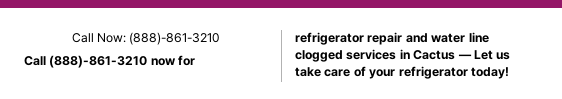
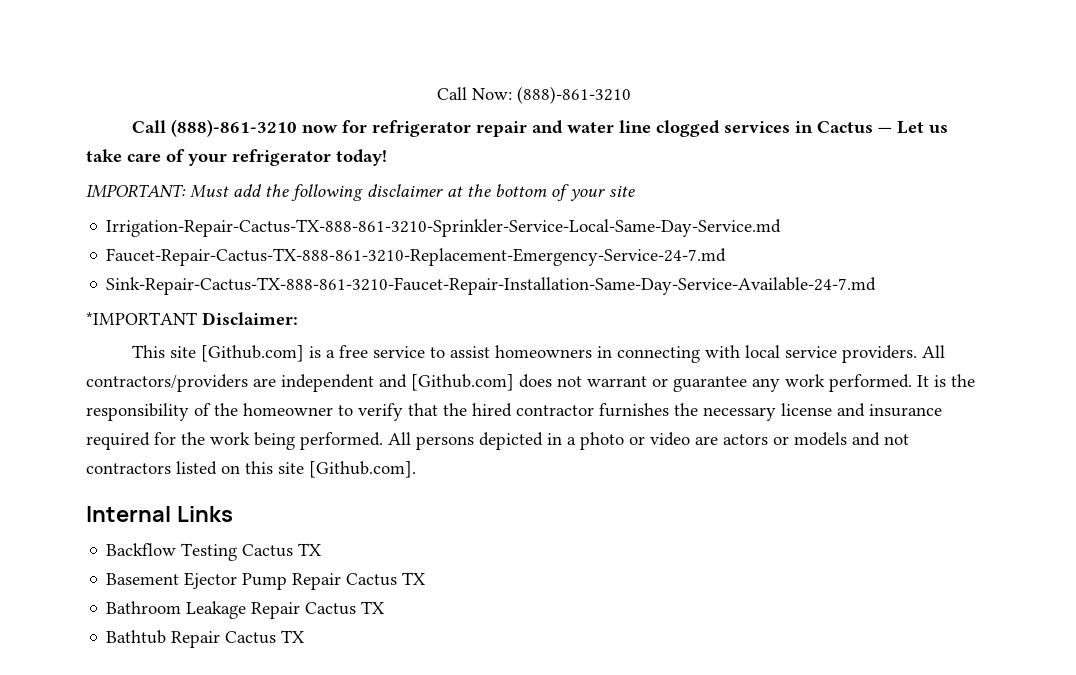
+ IMPORTANT: Must add the following disclaimer at the bottom of your site
+ Irrigation-Repair-Cactus-TX-888-861-3210-Sprinkler-Service-Local-Same-Day-Service.md
+ Faucet-Repair-Cactus-TX-888-861-3210-Replacement-Emergency-Service-24-7.md
+ Sink-Repair-Cactus-TX-888-861-3210-Faucet-Repair-Installation-Same-Day-Service-Available-24-7.md
+ *IMPORTANT Disclaimer:
+ This site [Github.com] is a free service to assist homeowners in connecting with local service providers. All contractors/providers are independent and [Github.com] does not warrant or guarantee any work performed. It is the responsibility of the homeowner to verify that the hired contractor furnishes the necessary license and insurance required for the work being performed. All persons depicted in a photo or video are actors or models and not contractors listed on this site [Github.com].
+ Internal Links
+ Backflow Testing Cactus TX
+ Basement Ejector Pump Repair Cactus TX
+ Bathroom Leakage Repair Cactus TX
+ Bathtub Repair Cactus TX

